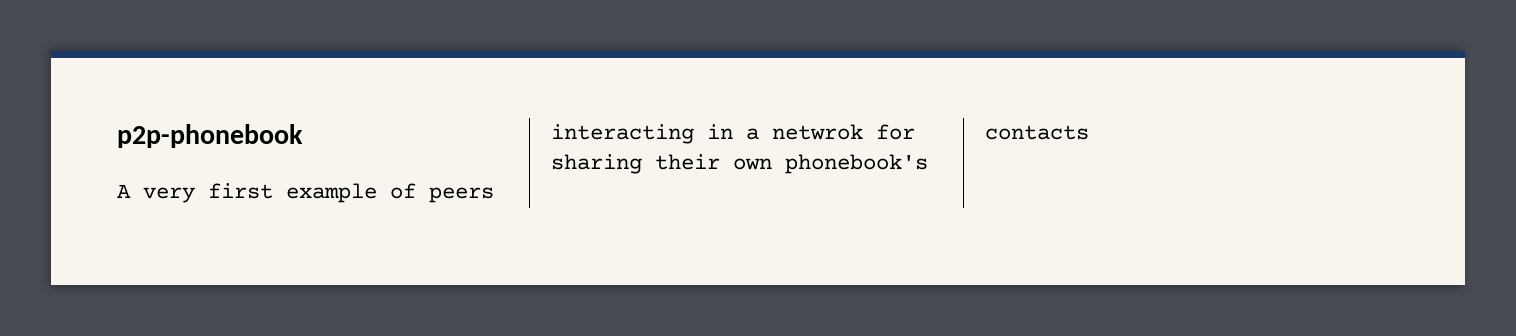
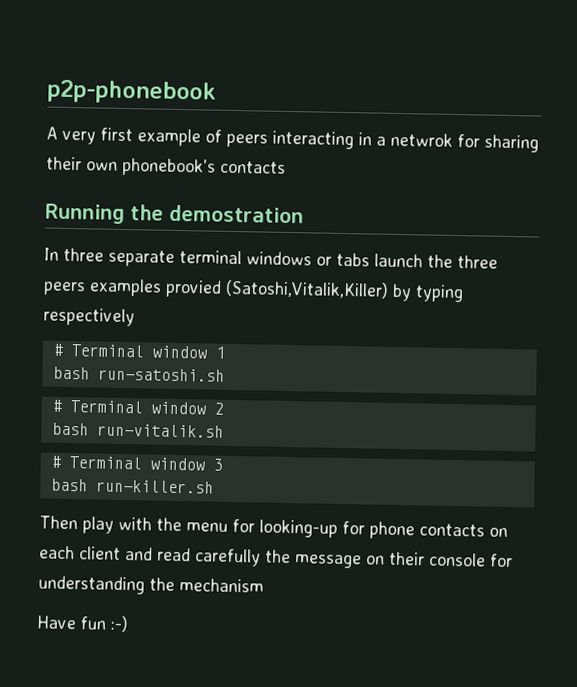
+ Running the demostration
+ In three separate terminal windows or tabs launch the three peers examples provied (Satoshi,Vitalik,Killer) by typing respectively
+ # Terminal window 1
+ bash run-satoshi.sh
+ # Terminal window 2
+ bash run-vitalik.sh
+ # Terminal window 3
+ bash run-killer.sh
+ Then play with the menu for looking-up for phone contacts on each client and read carefully the message on their console for understanding the mechanism
+ Have fun :-)

